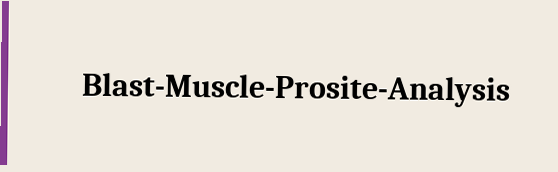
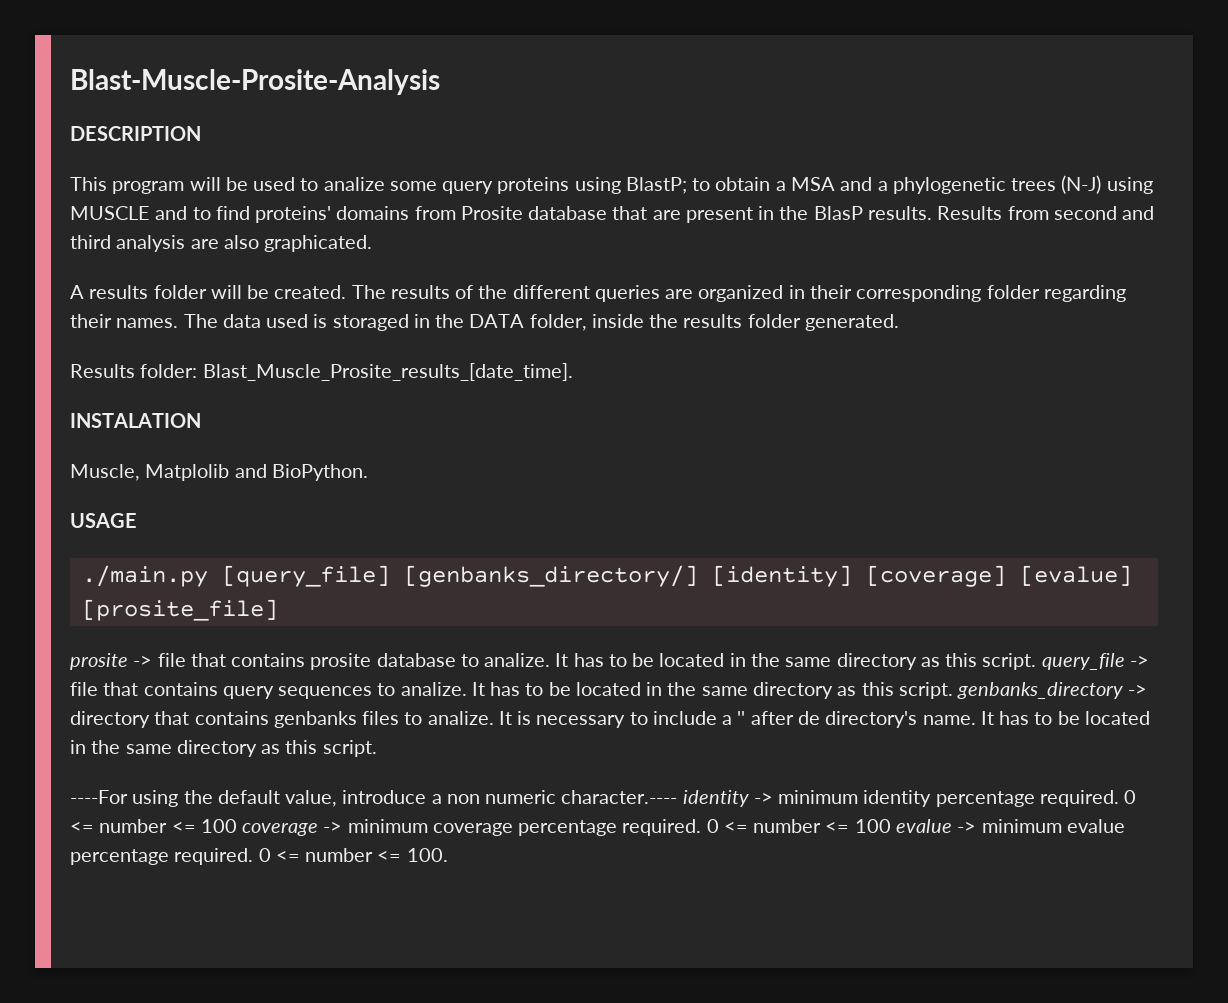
+ DESCRIPTION
+ This program will be used to analize some query proteins using BlastP; to obtain a MSA and a phylogenetic trees (N-J) using MUSCLE and to find proteins' domains from Prosite database that are present in the BlasP results. Results from second and third analysis are also graphicated.
+ A results folder will be created. The results of the different queries are organized in their corresponding folder regarding their names. The data used is storaged in the DATA folder, inside the results folder generated.
+ Results folder: Blast_Muscle_Prosite_results_[date_time].
+ INSTALATION
+ Muscle, Matplolib and BioPython.
+ USAGE
+ ./main.py [query_file] [genbanks_directory/] [identity] [coverage] [evalue] [prosite_file]
+ prosite -> file that contains prosite database to analize. It has to be located in the same directory as this script. query_file -> file that contains query sequences to analize. It has to be located in the same directory as this script. genbanks_directory -> directory that contains genbanks files to analize. It is necessary to include a '' after de directory's name. It has to be located in the same directory as this script.
+ ----For using the default value, introduce a non numeric character.---- identity -> minimum identity percentage required. 0 <= number <= 100 coverage -> minimum coverage percentage required. 0 <= number <= 100 evalue -> minimum evalue percentage required. 0 <= number <= 100.

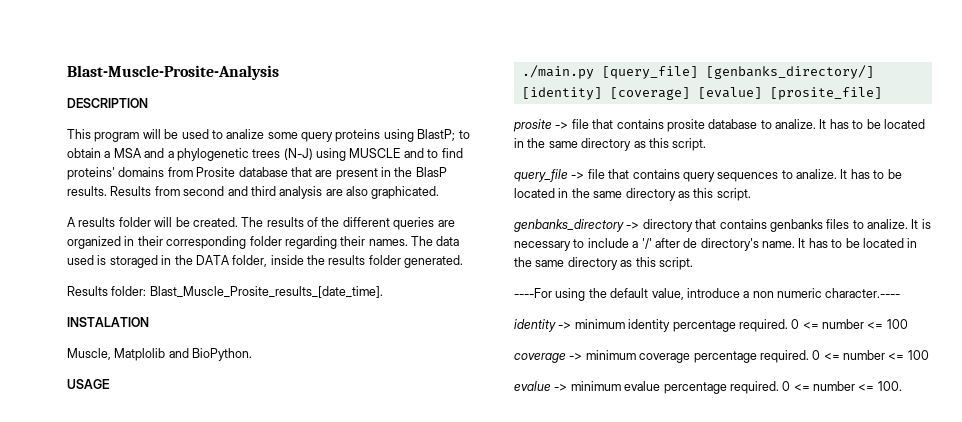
- prosite -> file that contains prosite database to analize. It has to be located in the same directory as this script. query_file -> file that contains query sequences to analize. It has to be located in the same directory as this script. genbanks_directory -> directory that contains genbanks files to analize.
+ prosite -> file that contains prosite database to analize. It has to be located in the same directory as this script.
+ query_file -> file that contains query sequences to analize. It has to be located in the same directory as this script.
+ genbanks_directory -> directory that contains genbanks files to analize.
- It is necessary to include a '' after de directory's name.
+ It is necessary to include a '/' after de directory's name.
- ----For using the default value, introduce a non numeric character.---- identity -> minimum identity percentage required. 0 <= number <= 100 coverage -> minimum coverage percentage required. 0 <= number <= 100 evalue -> minimum evalue percentage required.
+ ----For using the default value, introduce a non numeric character.----
+ identity -> minimum identity percentage required. 0 <= number <= 100
+ coverage -> minimum coverage percentage required. 0 <= number <= 100
+ evalue -> minimum evalue percentage required.

